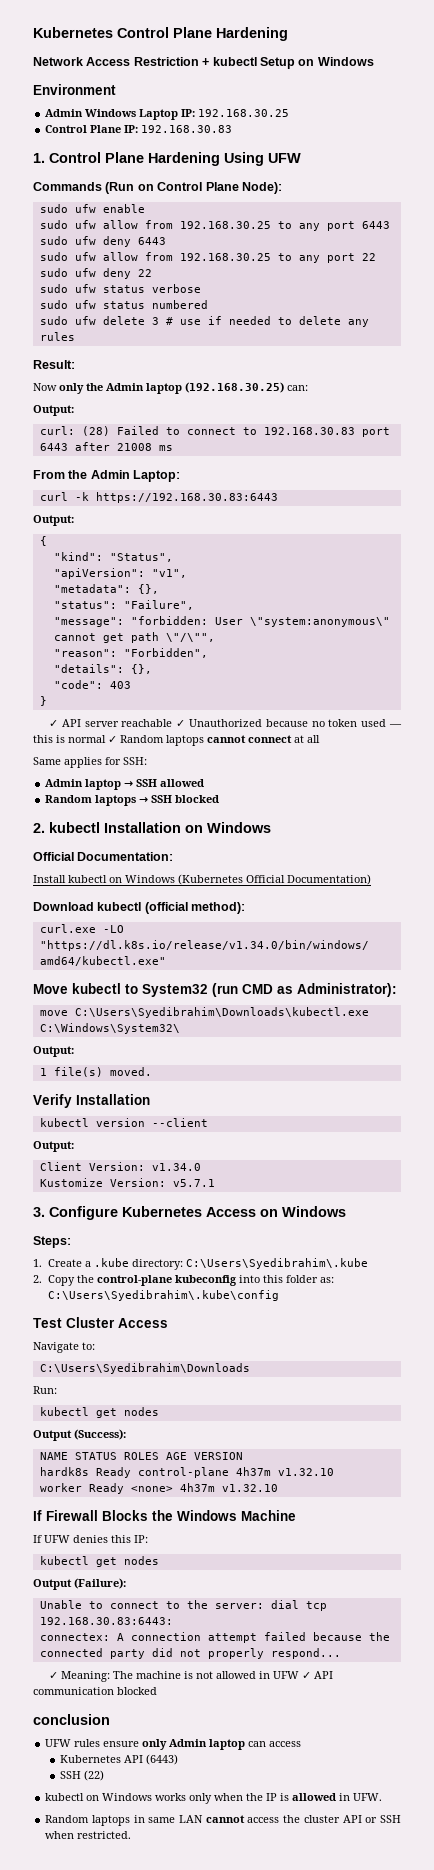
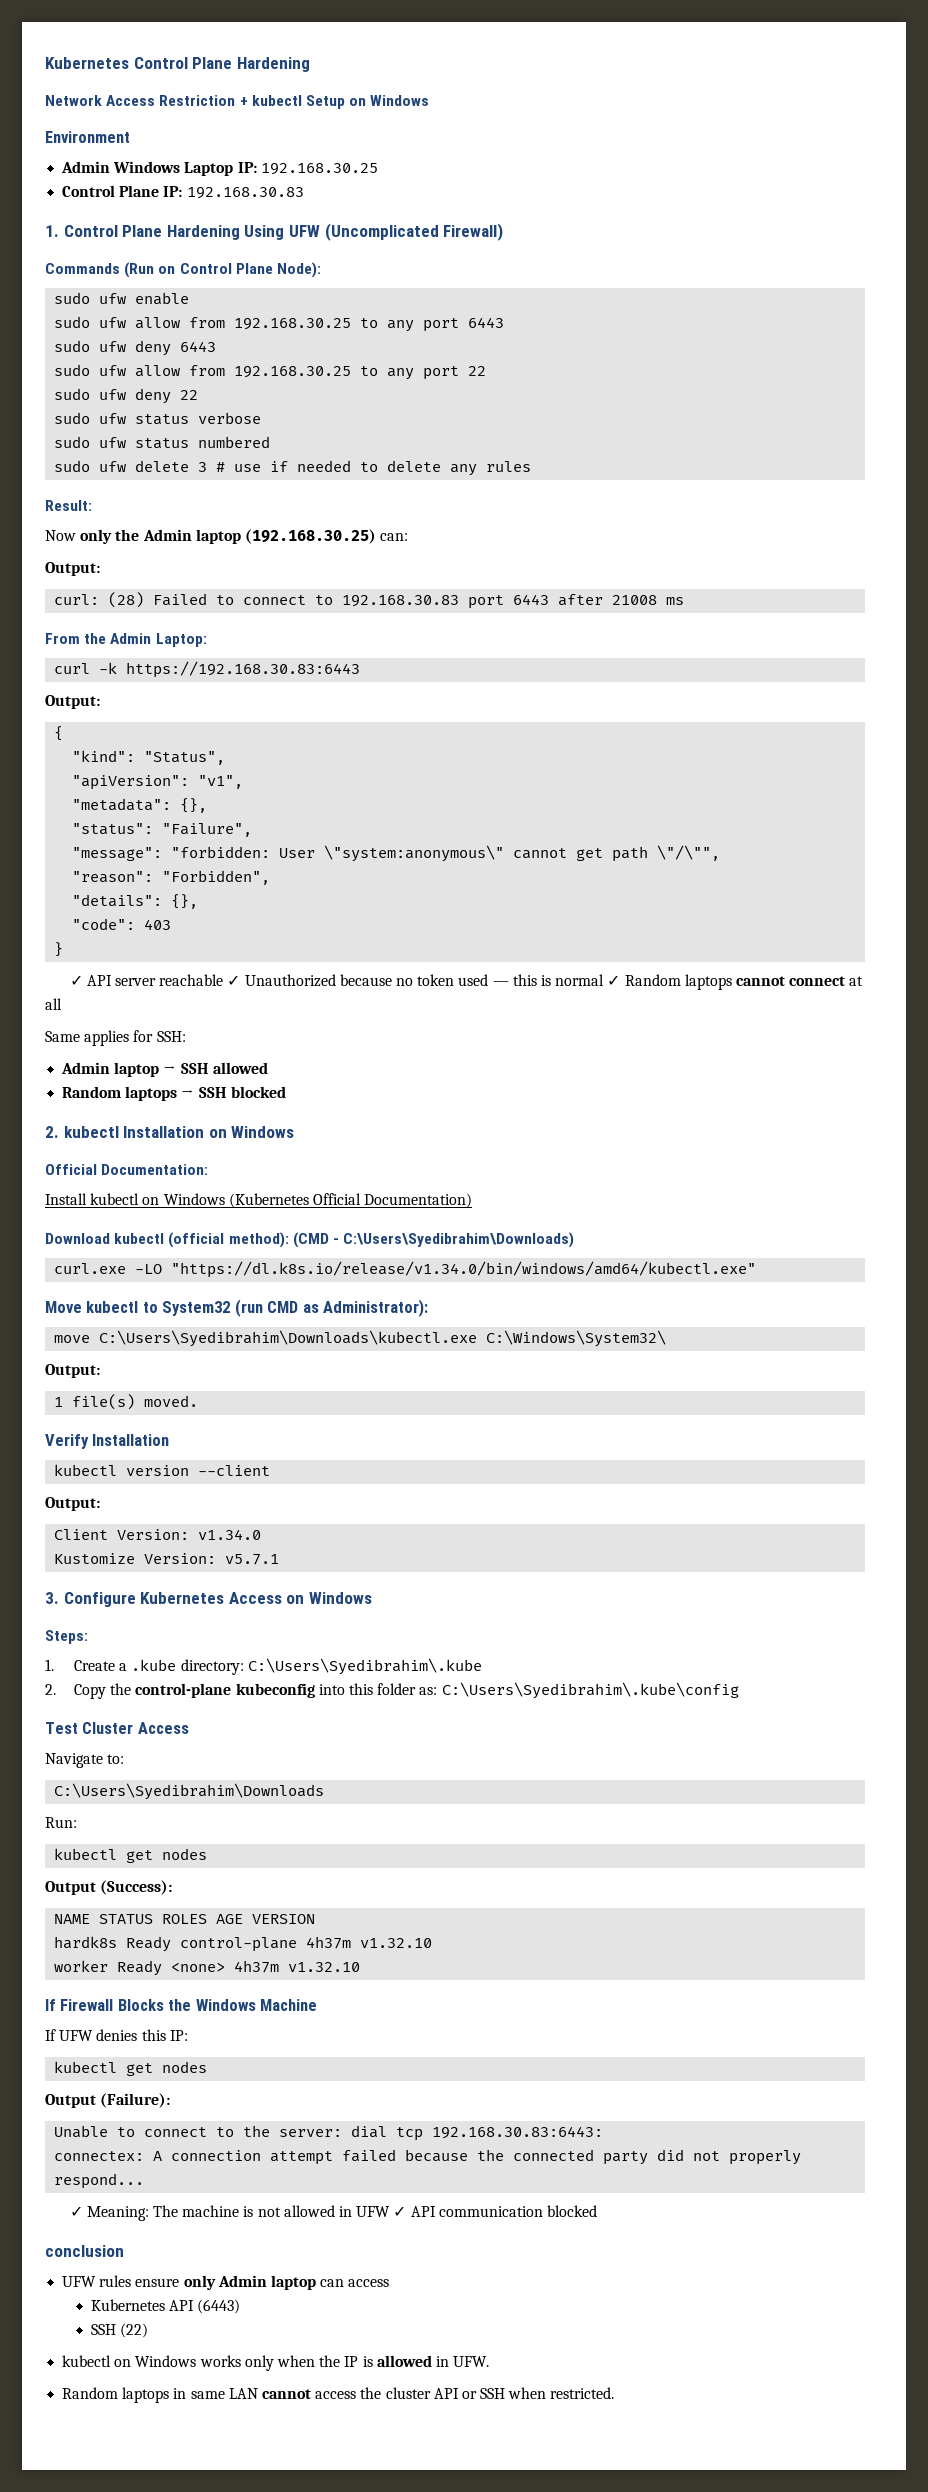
- 1. Control Plane Hardening Using UFW
+ 1. Control Plane Hardening Using UFW (Uncomplicated Firewall)
- Download kubectl (official method):
+ Download kubectl (official method): (CMD - C:\Users\Syedibrahim\Downloads)

